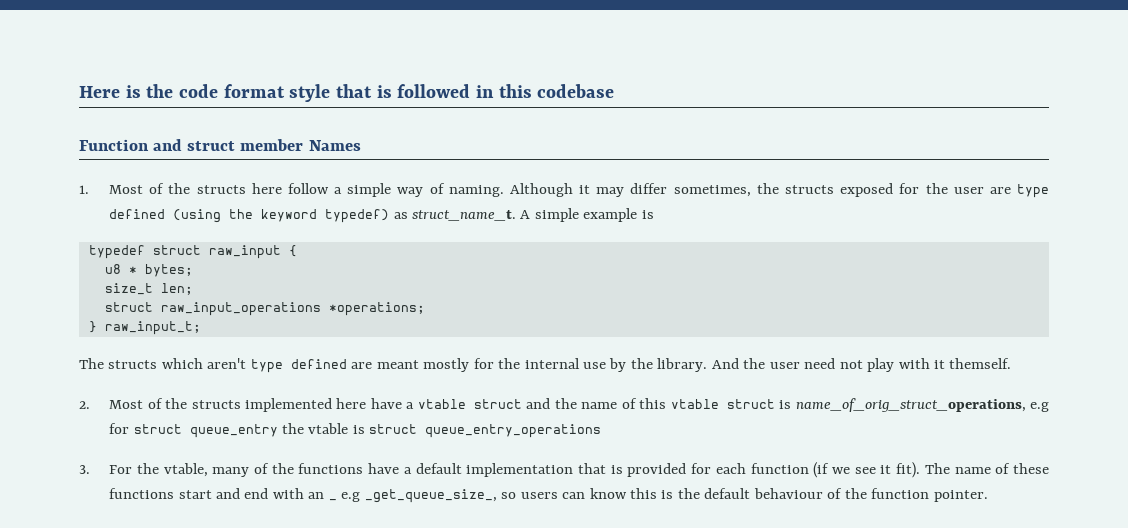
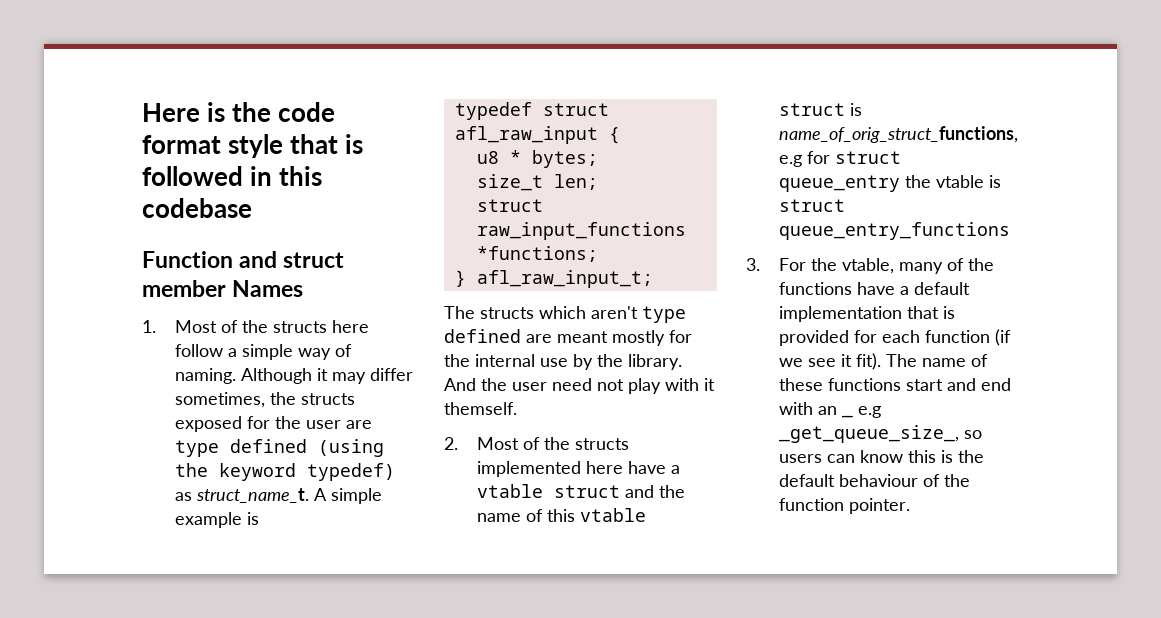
- typedef struct raw_input {
+ typedef struct afl_raw_input {
- struct raw_input_operations *operations;
+ struct raw_input_functions *functions;
- } raw_input_t;
+ } afl_raw_input_t;
- 2. Most of the structs implemented here have a vtable struct and the name of this vtable struct is name_of_orig_struct_operations, e.g for struct queue_entry the vtable is struct queue_entry_operations
+ 2. Most of the structs implemented here have a vtable struct and the name of this vtable struct is name_of_orig_struct_functions, e.g for struct queue_entry the vtable is struct queue_entry_functions

